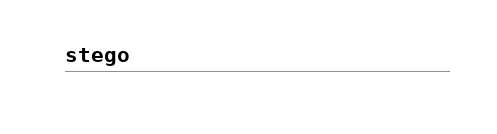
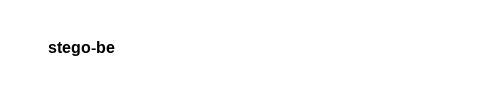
- stego
+ stego-be

